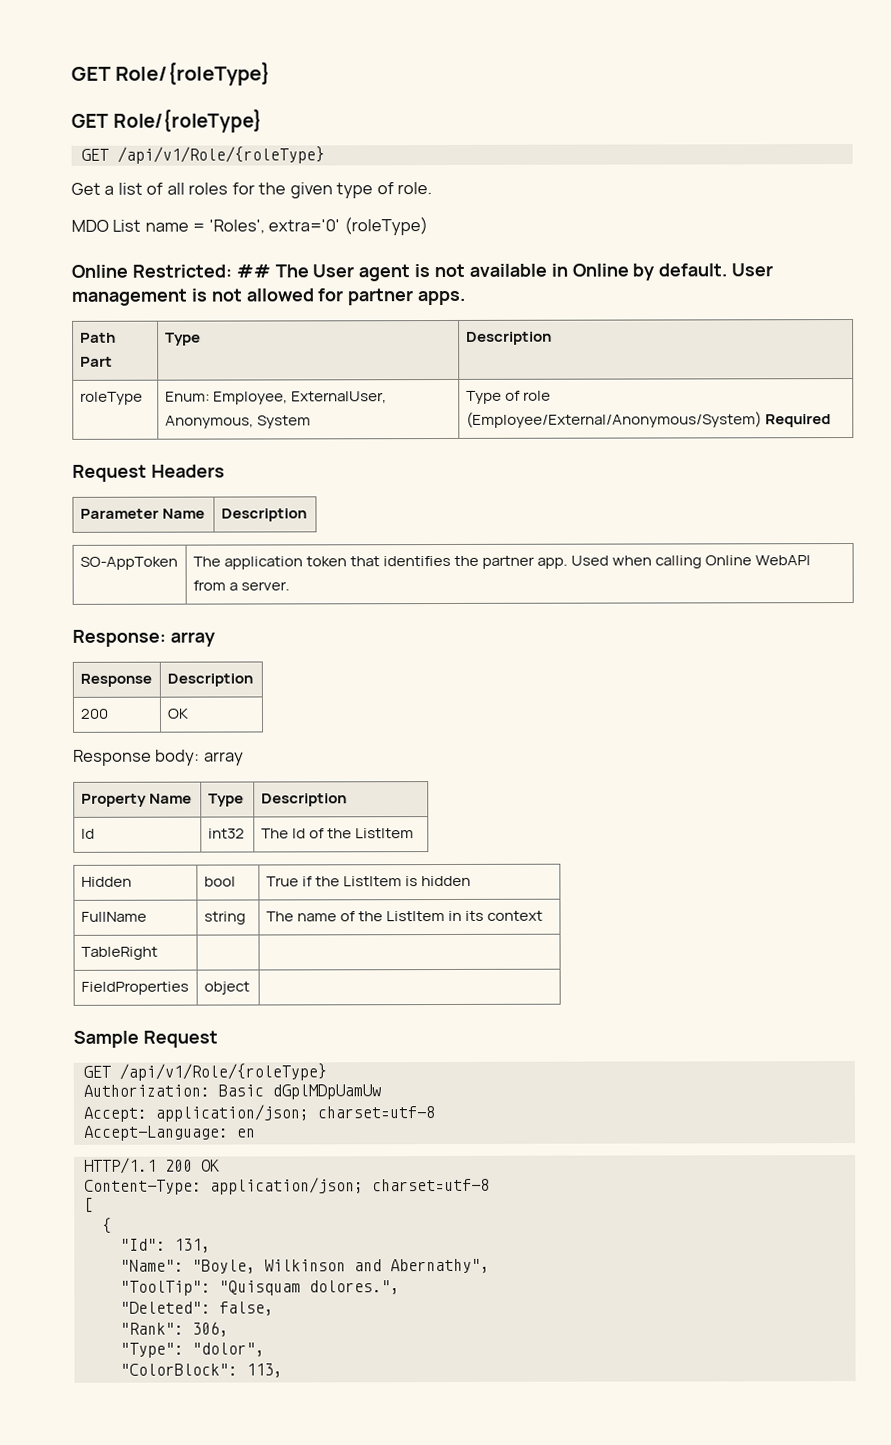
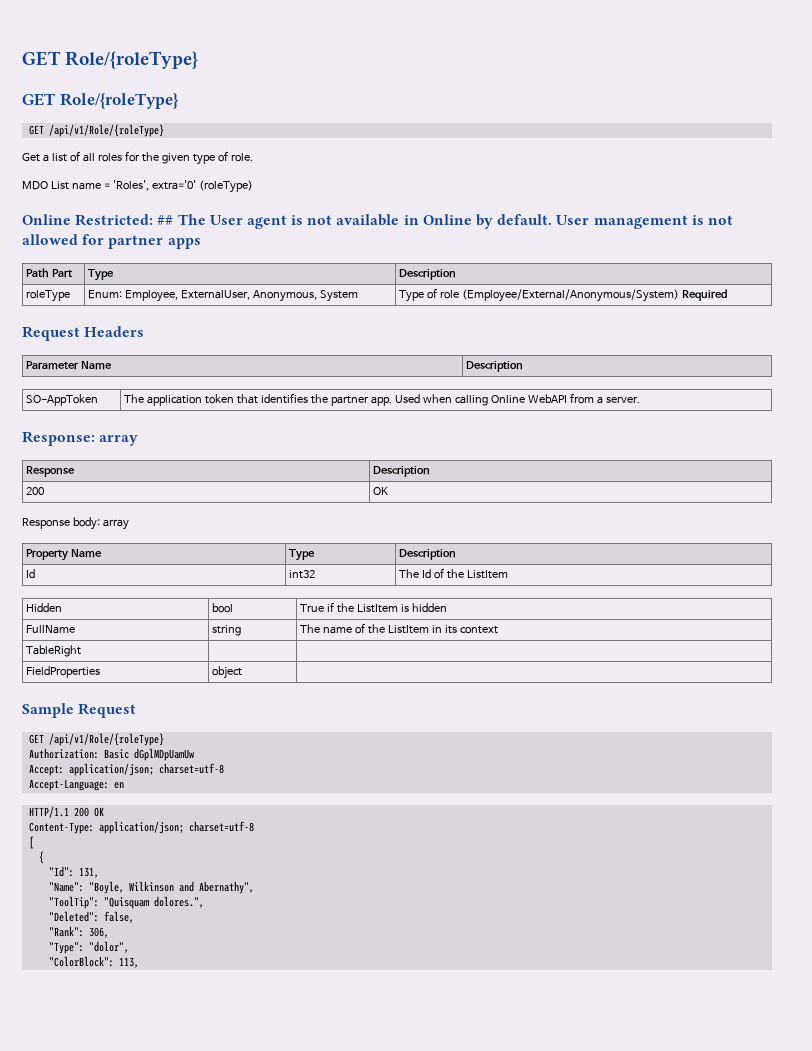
- User management is not allowed for partner apps.
+ User management is not allowed for partner apps

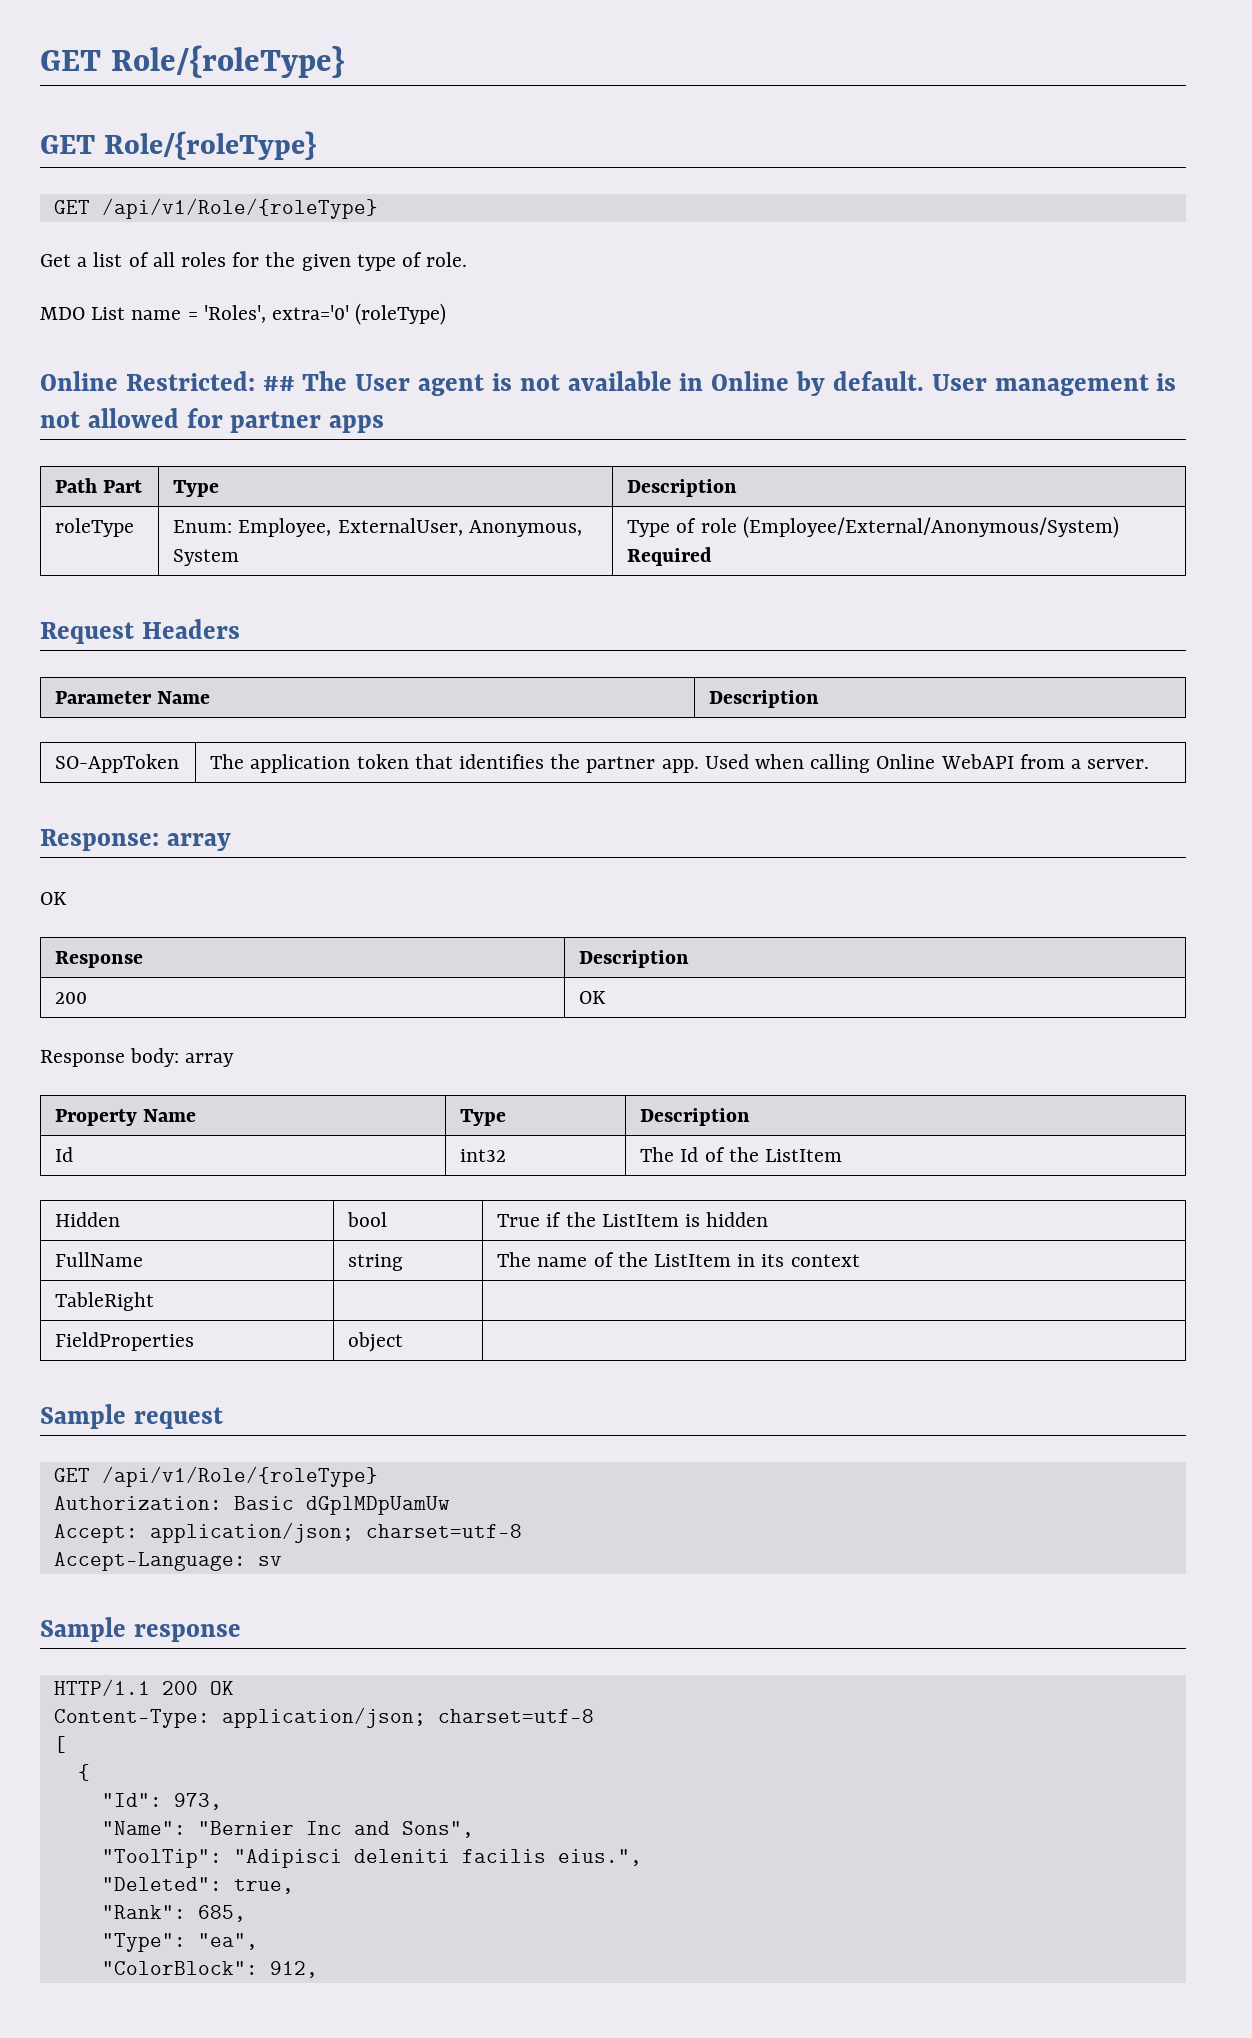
  Response: array
+ OK
- Sample Request
+ Sample request
- Accept-Language: en
+ Accept-Language: sv
+ Sample response
- "Id": 131,
+ "Id": 973,
- "Name": "Boyle, Wilkinson and Abernathy",
- "ToolTip": "Quisquam dolores.",
+ "Name": "Bernier Inc and Sons",
+ "ToolTip": "Adipisci deleniti facilis eius.",
- "Deleted": false,
+ "Deleted": true,
- "Rank": 306,
+ "Rank": 685,
- "Type": "dolor",
+ "Type": "ea",
- "ColorBlock": 113,
+ "ColorBlock": 912,

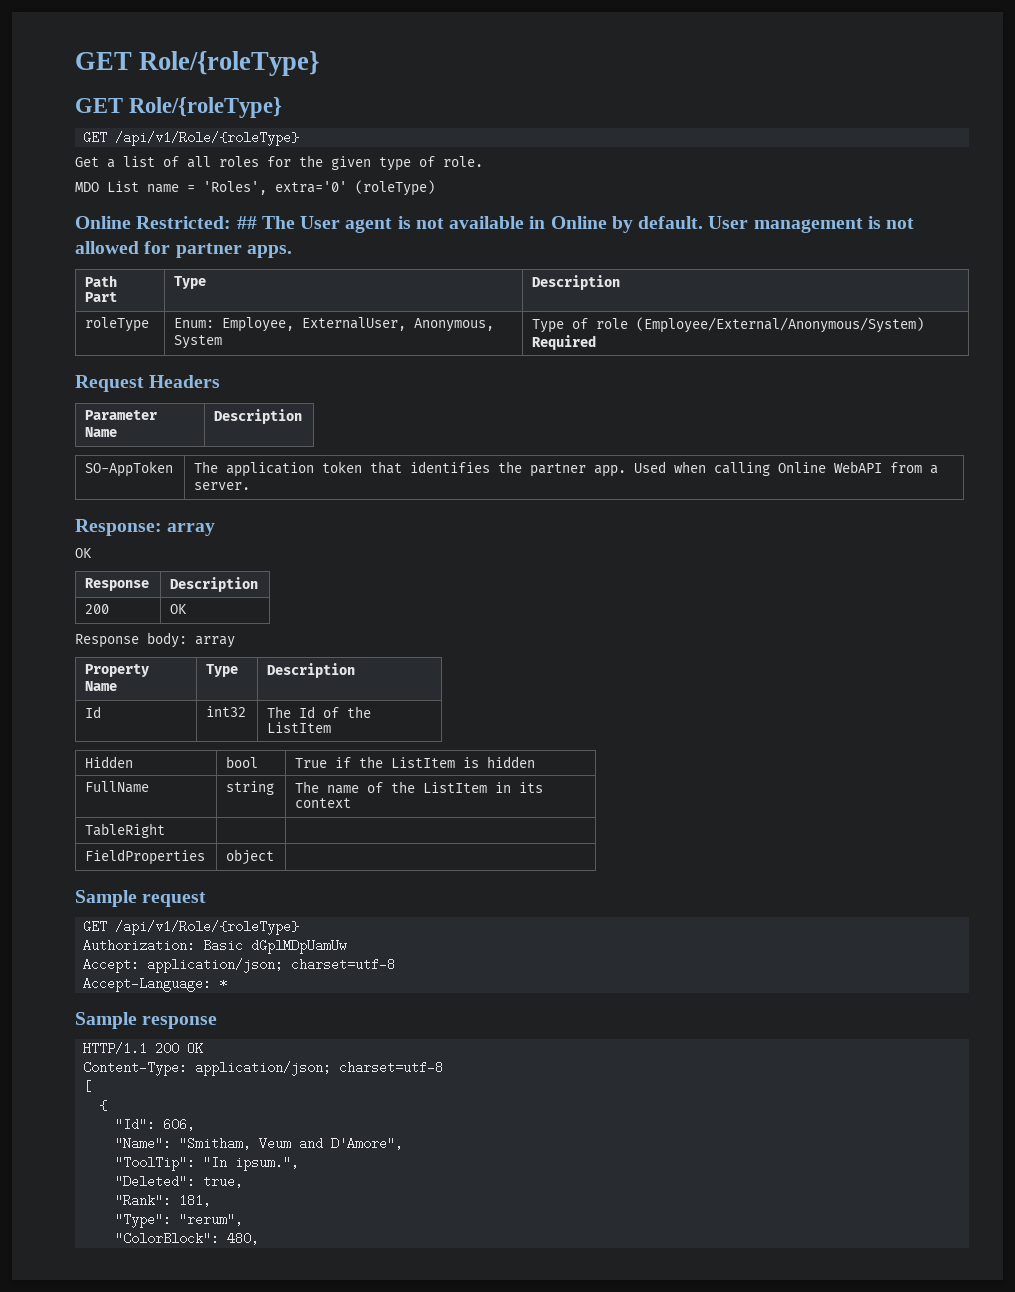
- User management is not allowed for partner apps
+ User management is not allowed for partner apps.
- Accept-Language: sv
+ Accept-Language: *
- "Id": 973,
+ "Id": 606,
- "Name": "Bernier Inc and Sons",
- "ToolTip": "Adipisci deleniti facilis eius.",
+ "Name": "Smitham, Veum and D'Amore",
+ "ToolTip": "In ipsum.",
- "Rank": 685,
+ "Rank": 181,
- "Type": "ea",
+ "Type": "rerum",
- "ColorBlock": 912,
+ "ColorBlock": 480,

